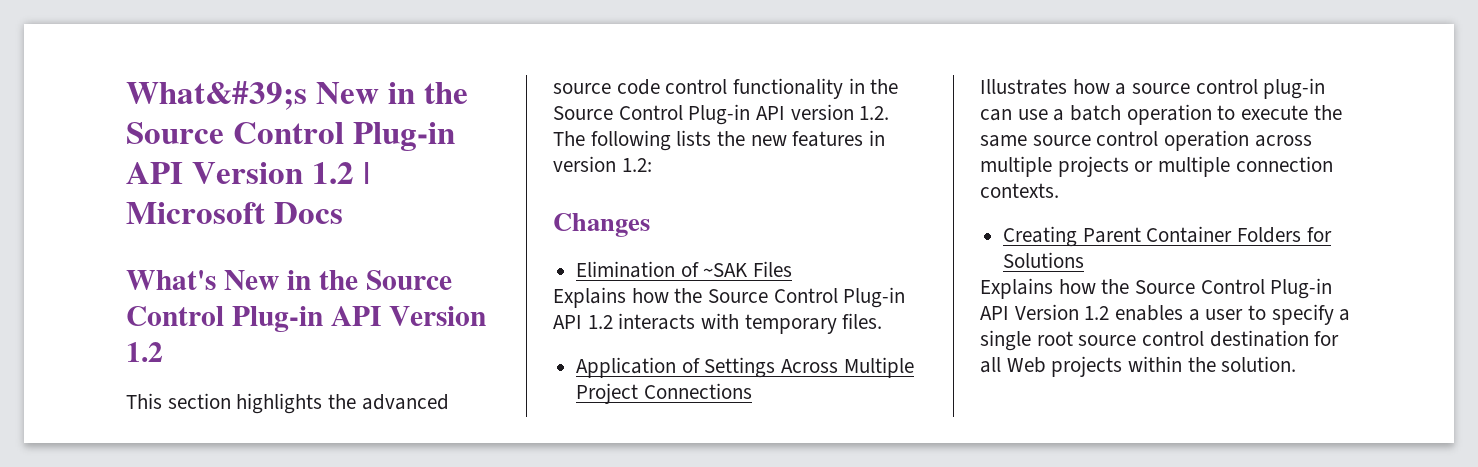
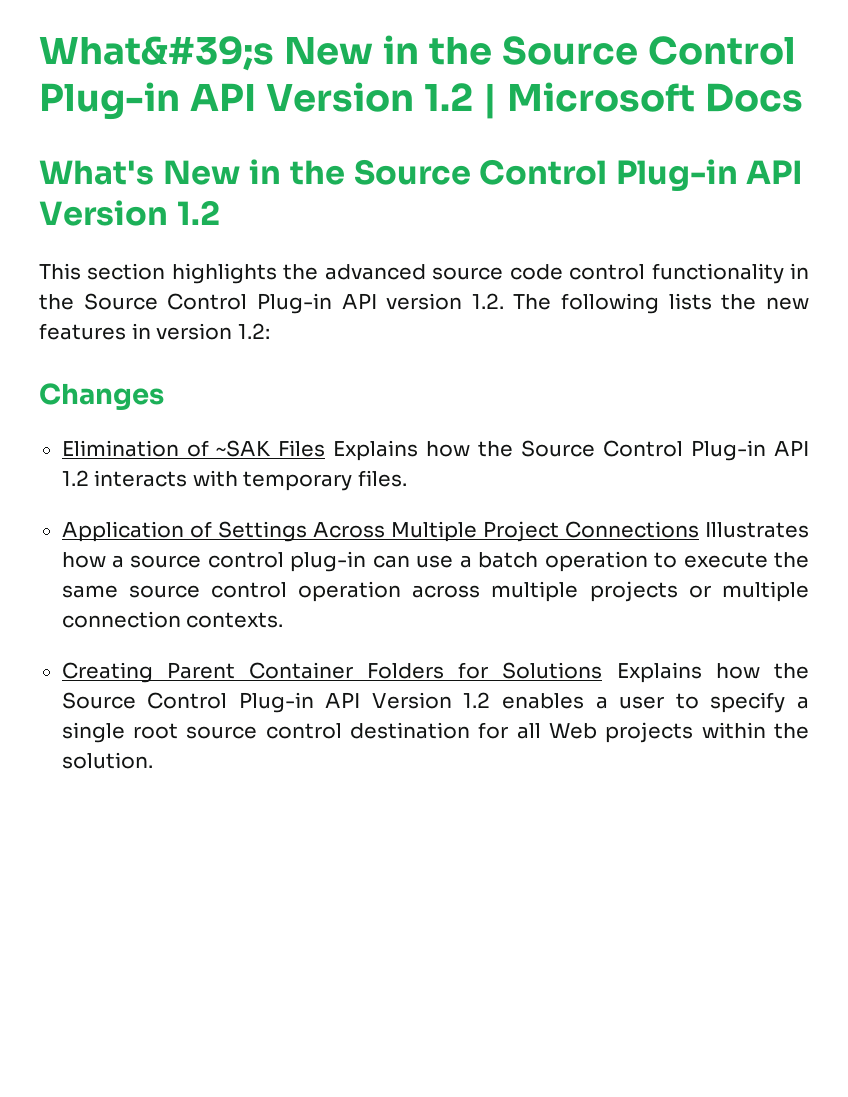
- Elimination of ~SAK Files
- Explains how the Source Control Plug-in API 1.2 interacts with temporary files.
+ Elimination of ~SAK Files Explains how the Source Control Plug-in API 1.2 interacts with temporary files.
- Application of Settings Across Multiple Project Connections
- Illustrates how a source control plug-in can use a batch operation to execute the same source control operation across multiple projects or multiple connection contexts.
+ Application of Settings Across Multiple Project Connections Illustrates how a source control plug-in can use a batch operation to execute the same source control operation across multiple projects or multiple connection contexts.
- Creating Parent Container Folders for Solutions
- Explains how the Source Control Plug-in API Version 1.2 enables a user to specify a single root source control destination for all Web projects within the solution.
+ Creating Parent Container Folders for Solutions Explains how the Source Control Plug-in API Version 1.2 enables a user to specify a single root source control destination for all Web projects within the solution.

